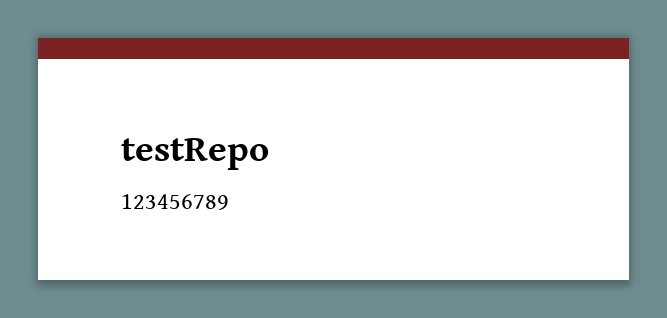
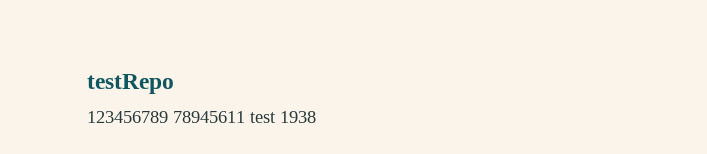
- 123456789
+ 123456789 78945611 test 1938

